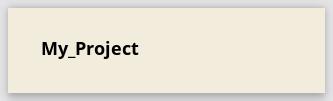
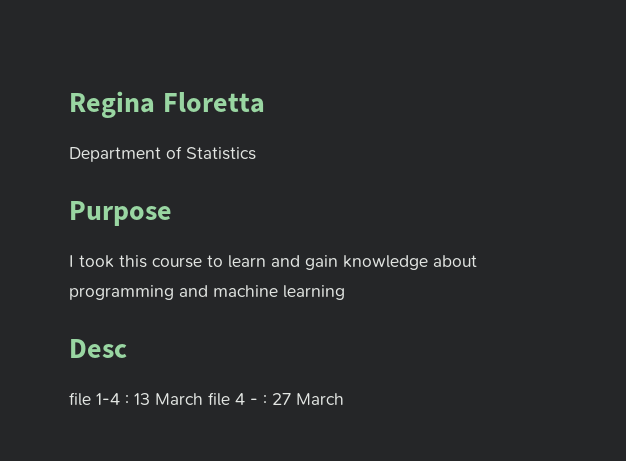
- My_Project
+ Regina Floretta
+ Department of Statistics
+ Purpose
+ I took this course to learn and gain knowledge about programming and machine learning
+ Desc
+ file 1-4 : 13 March file 4 - : 27 March

